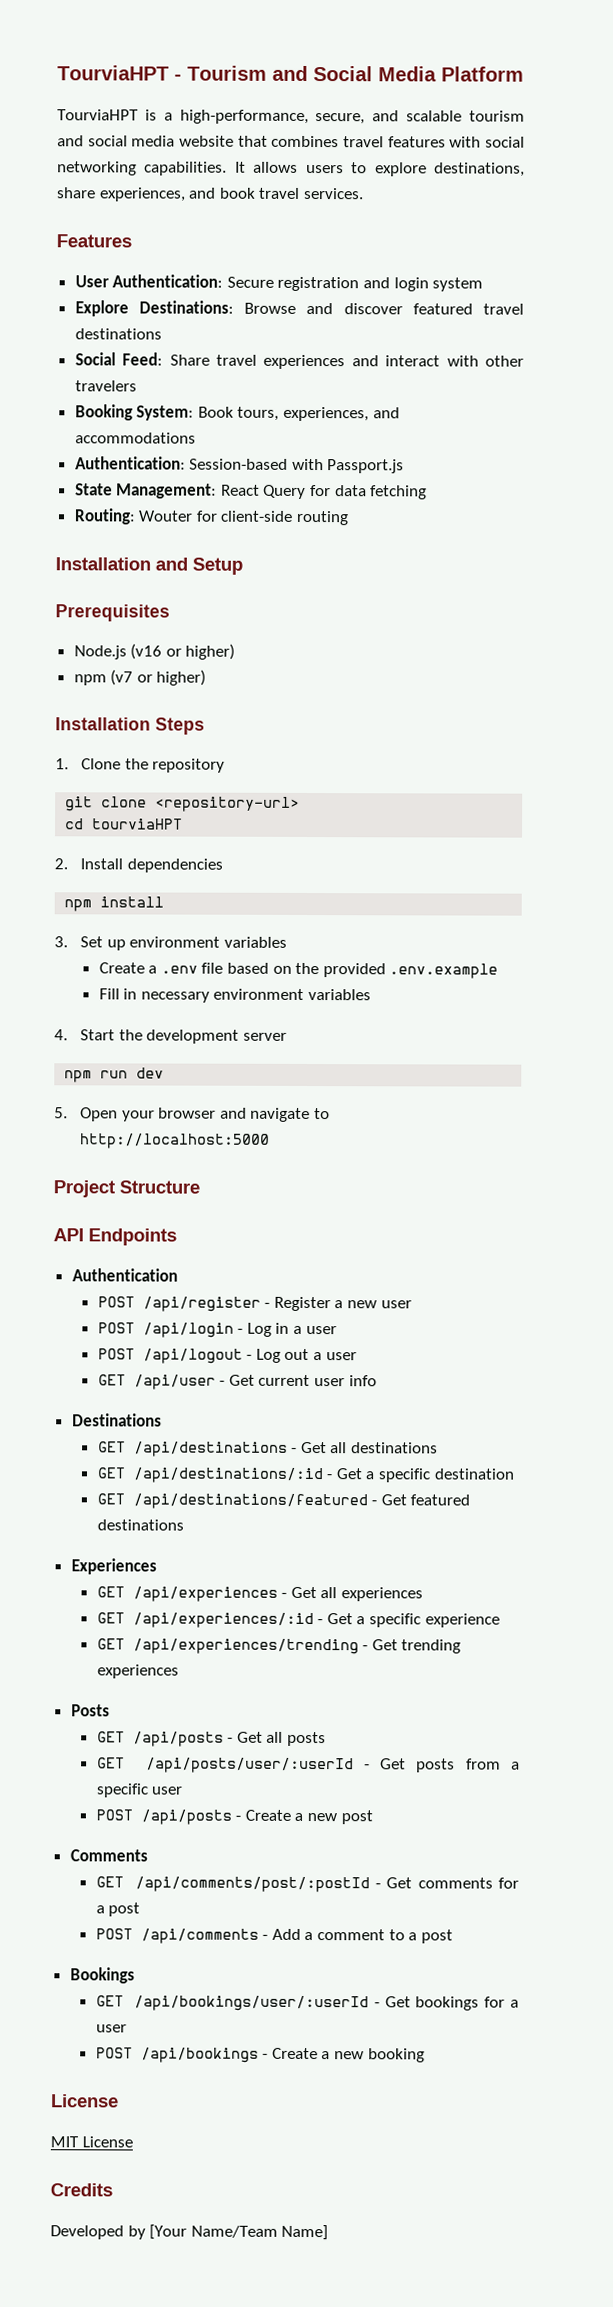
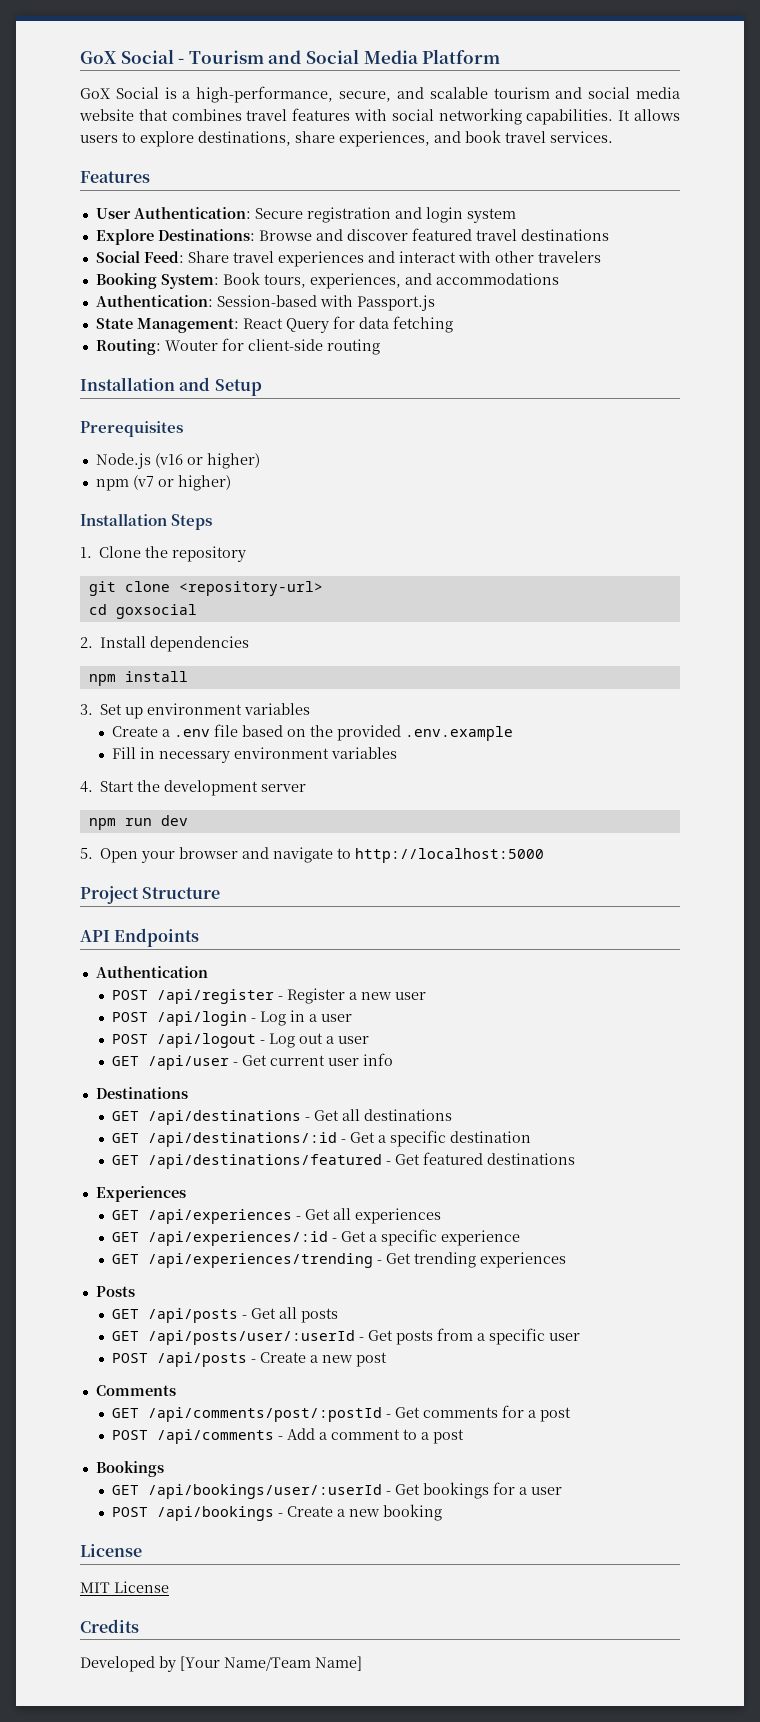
- TourviaHPT - Tourism and Social Media Platform
+ GoX Social - Tourism and Social Media Platform
- TourviaHPT is a high-performance, secure, and scalable tourism and social media website that combines travel features with social networking capabilities.
+ GoX Social is a high-performance, secure, and scalable tourism and social media website that combines travel features with social networking capabilities.
- cd tourviaHPT
+ cd goxsocial

